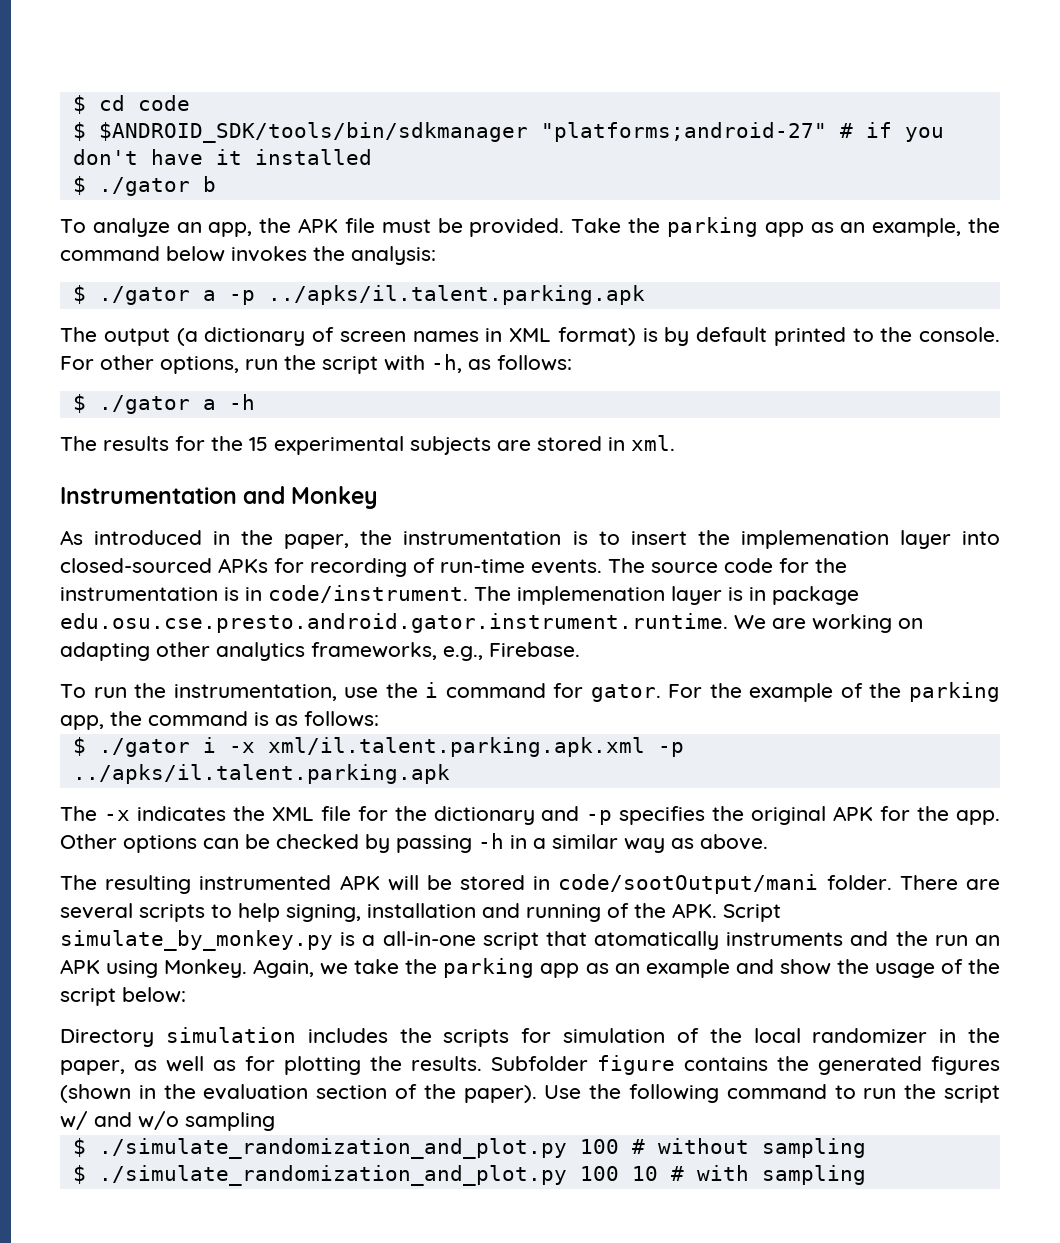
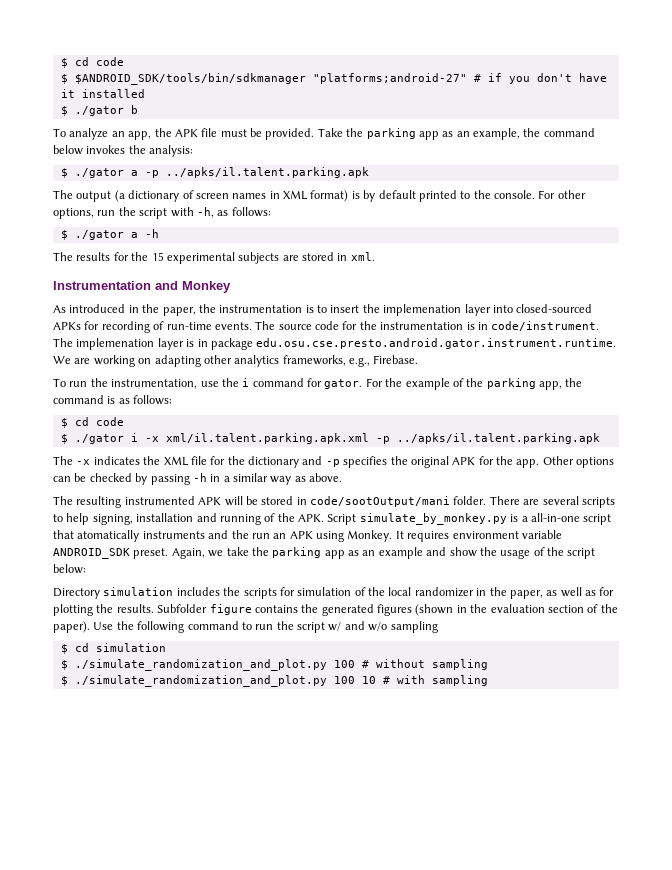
  For the example of the parking app, the command is as follows:
+ $ cd code
+ It requires environment variable ANDROID_SDK preset.
+ $ cd simulation

